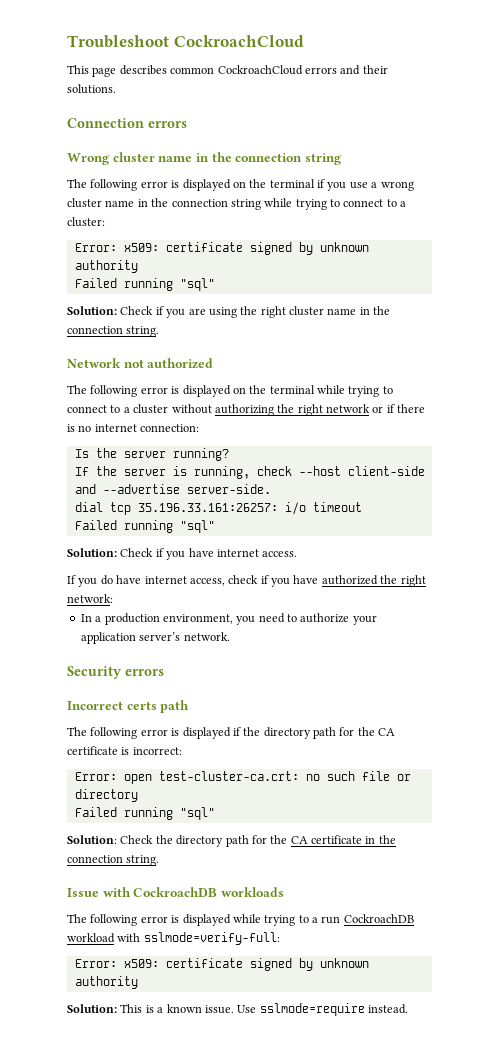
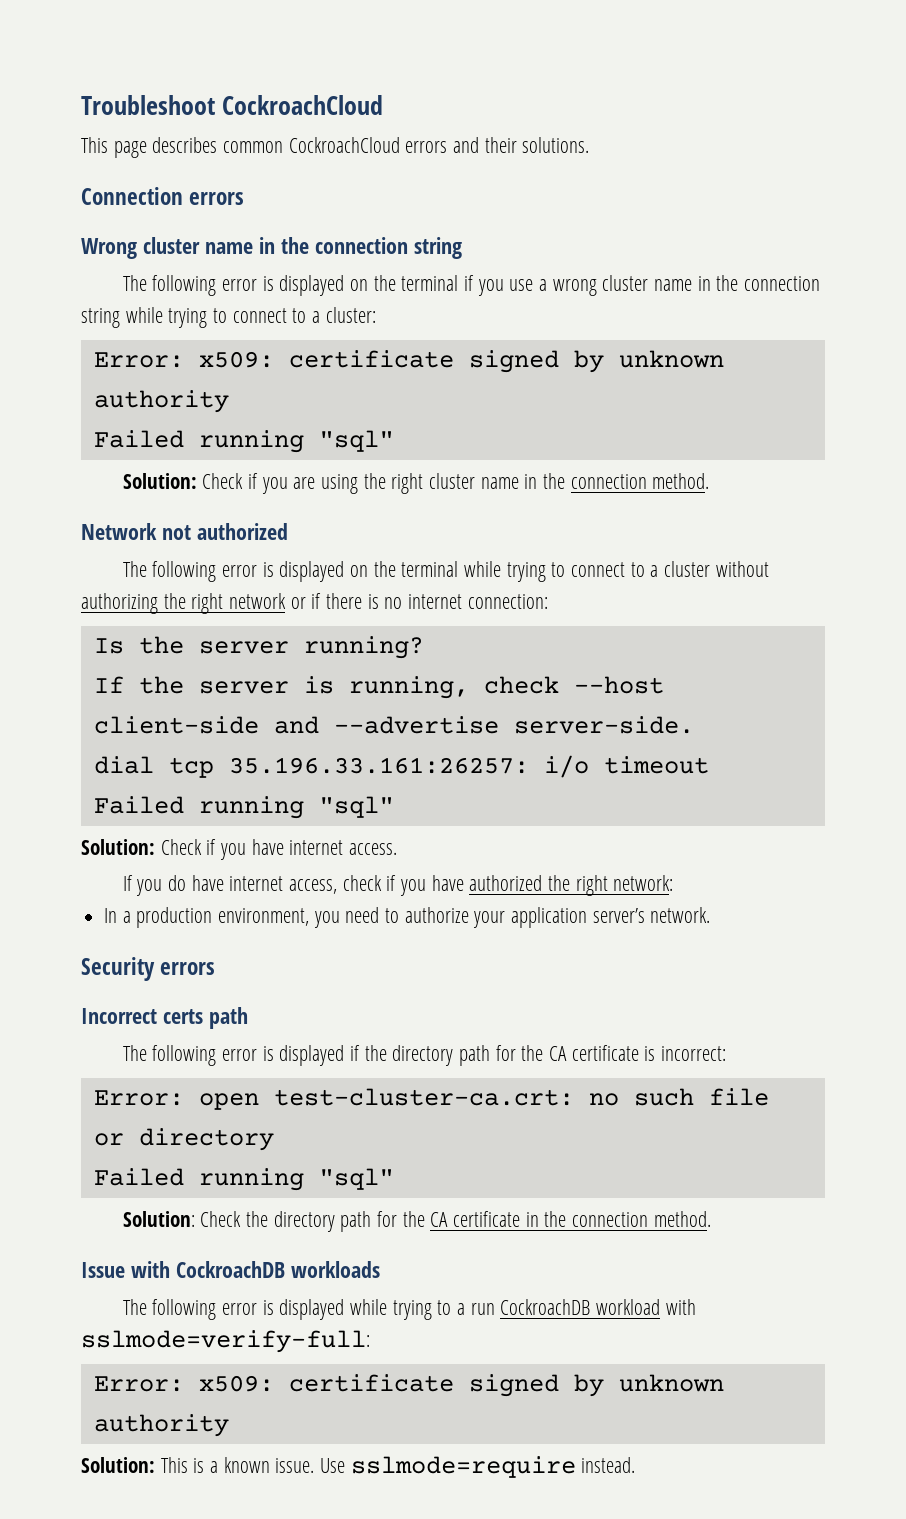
- Solution: Check if you are using the right cluster name in the connection string.
+ Solution: Check if you are using the right cluster name in the connection method.
- Solution: Check the directory path for the CA certificate in the connection string.
+ Solution: Check the directory path for the CA certificate in the connection method.

